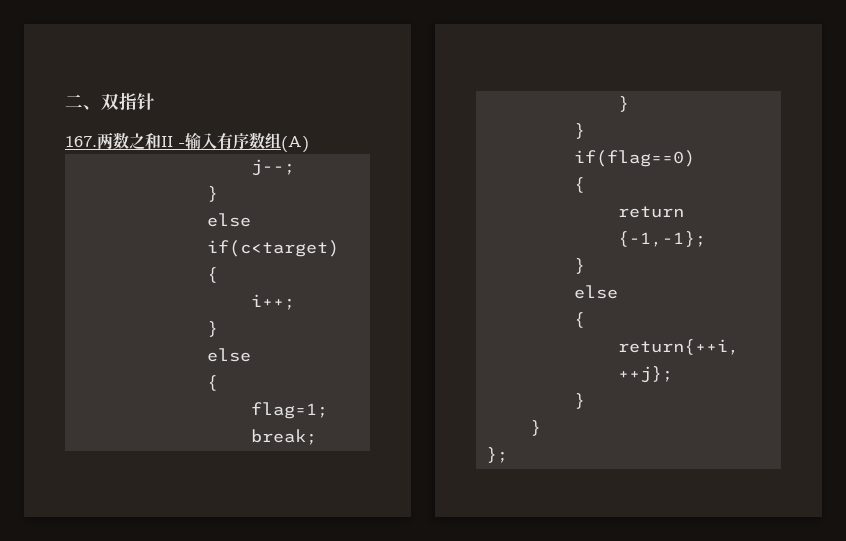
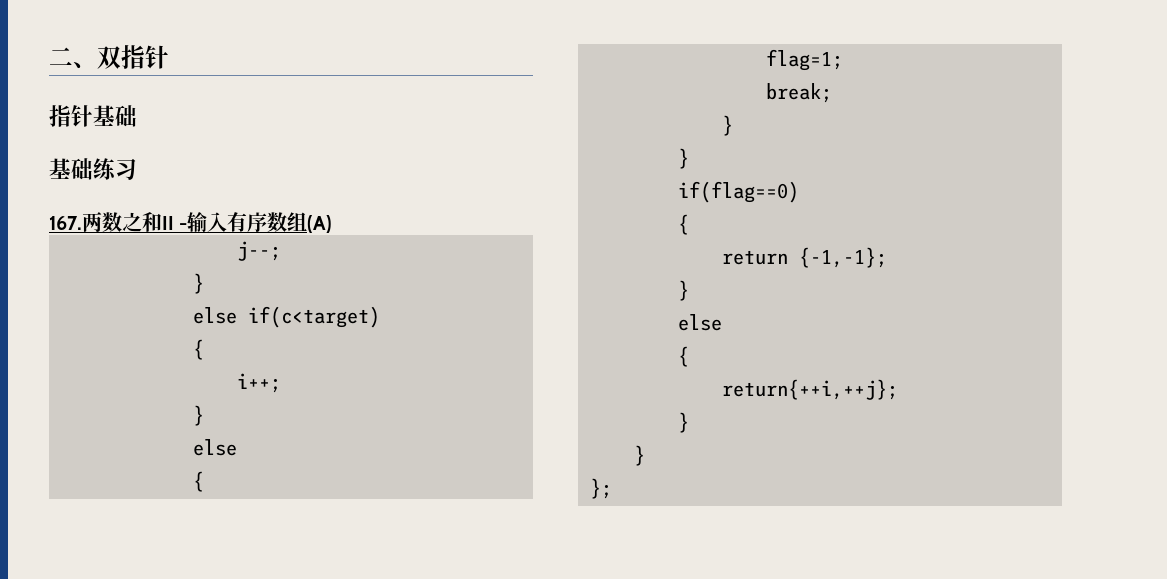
+ 指针基础
+ 基础练习

